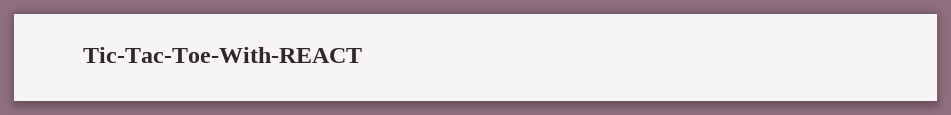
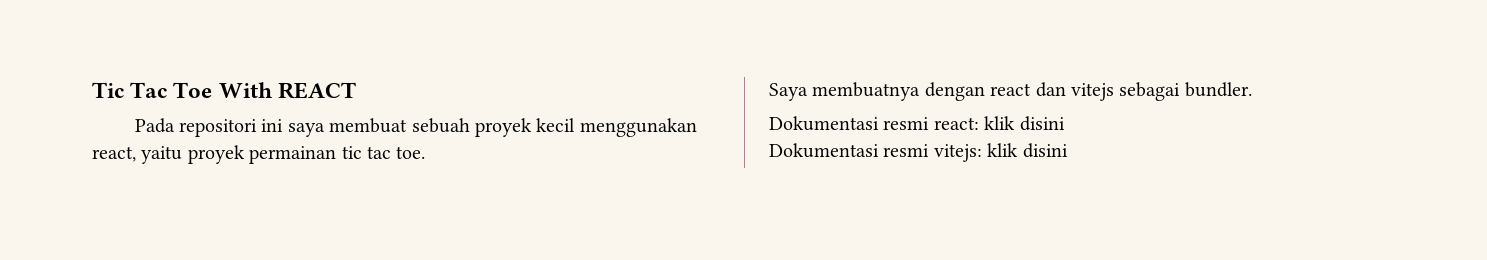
- Tic-Tac-Toe-With-REACT
+ Tic Tac Toe With REACT
+ Pada repositori ini saya membuat sebuah proyek kecil menggunakan react, yaitu proyek permainan tic tac toe.
+ Saya membuatnya dengan react dan vitejs sebagai bundler.
+ Dokumentasi resmi react: klik disini
+ Dokumentasi resmi vitejs: klik disini

